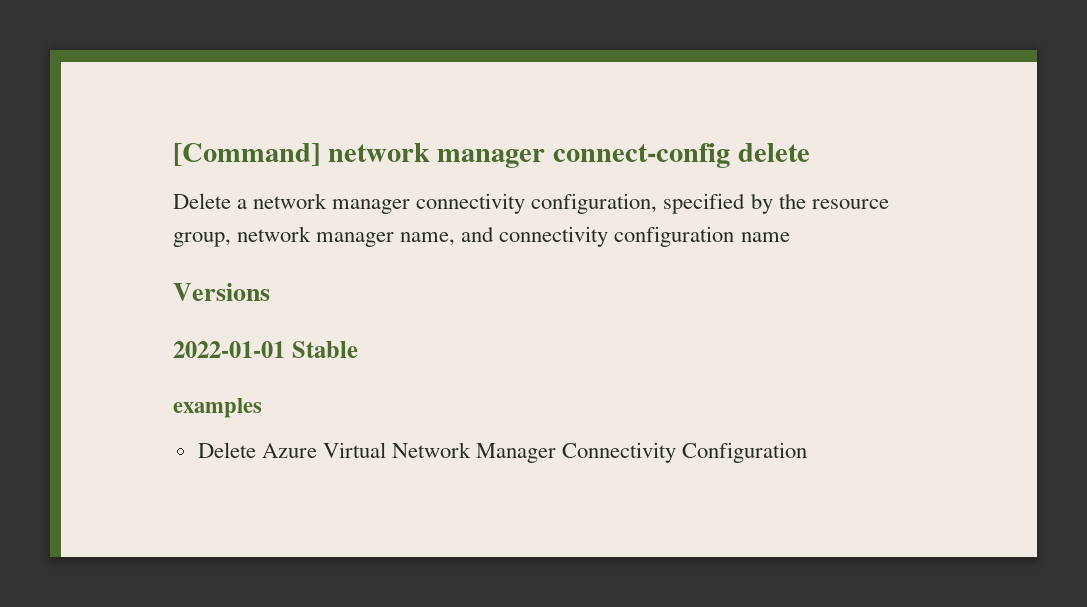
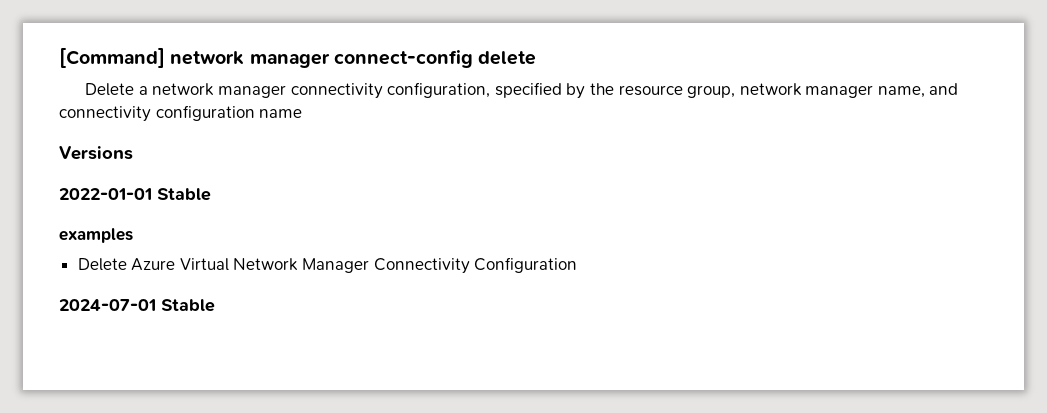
+ 2024-07-01 Stable

